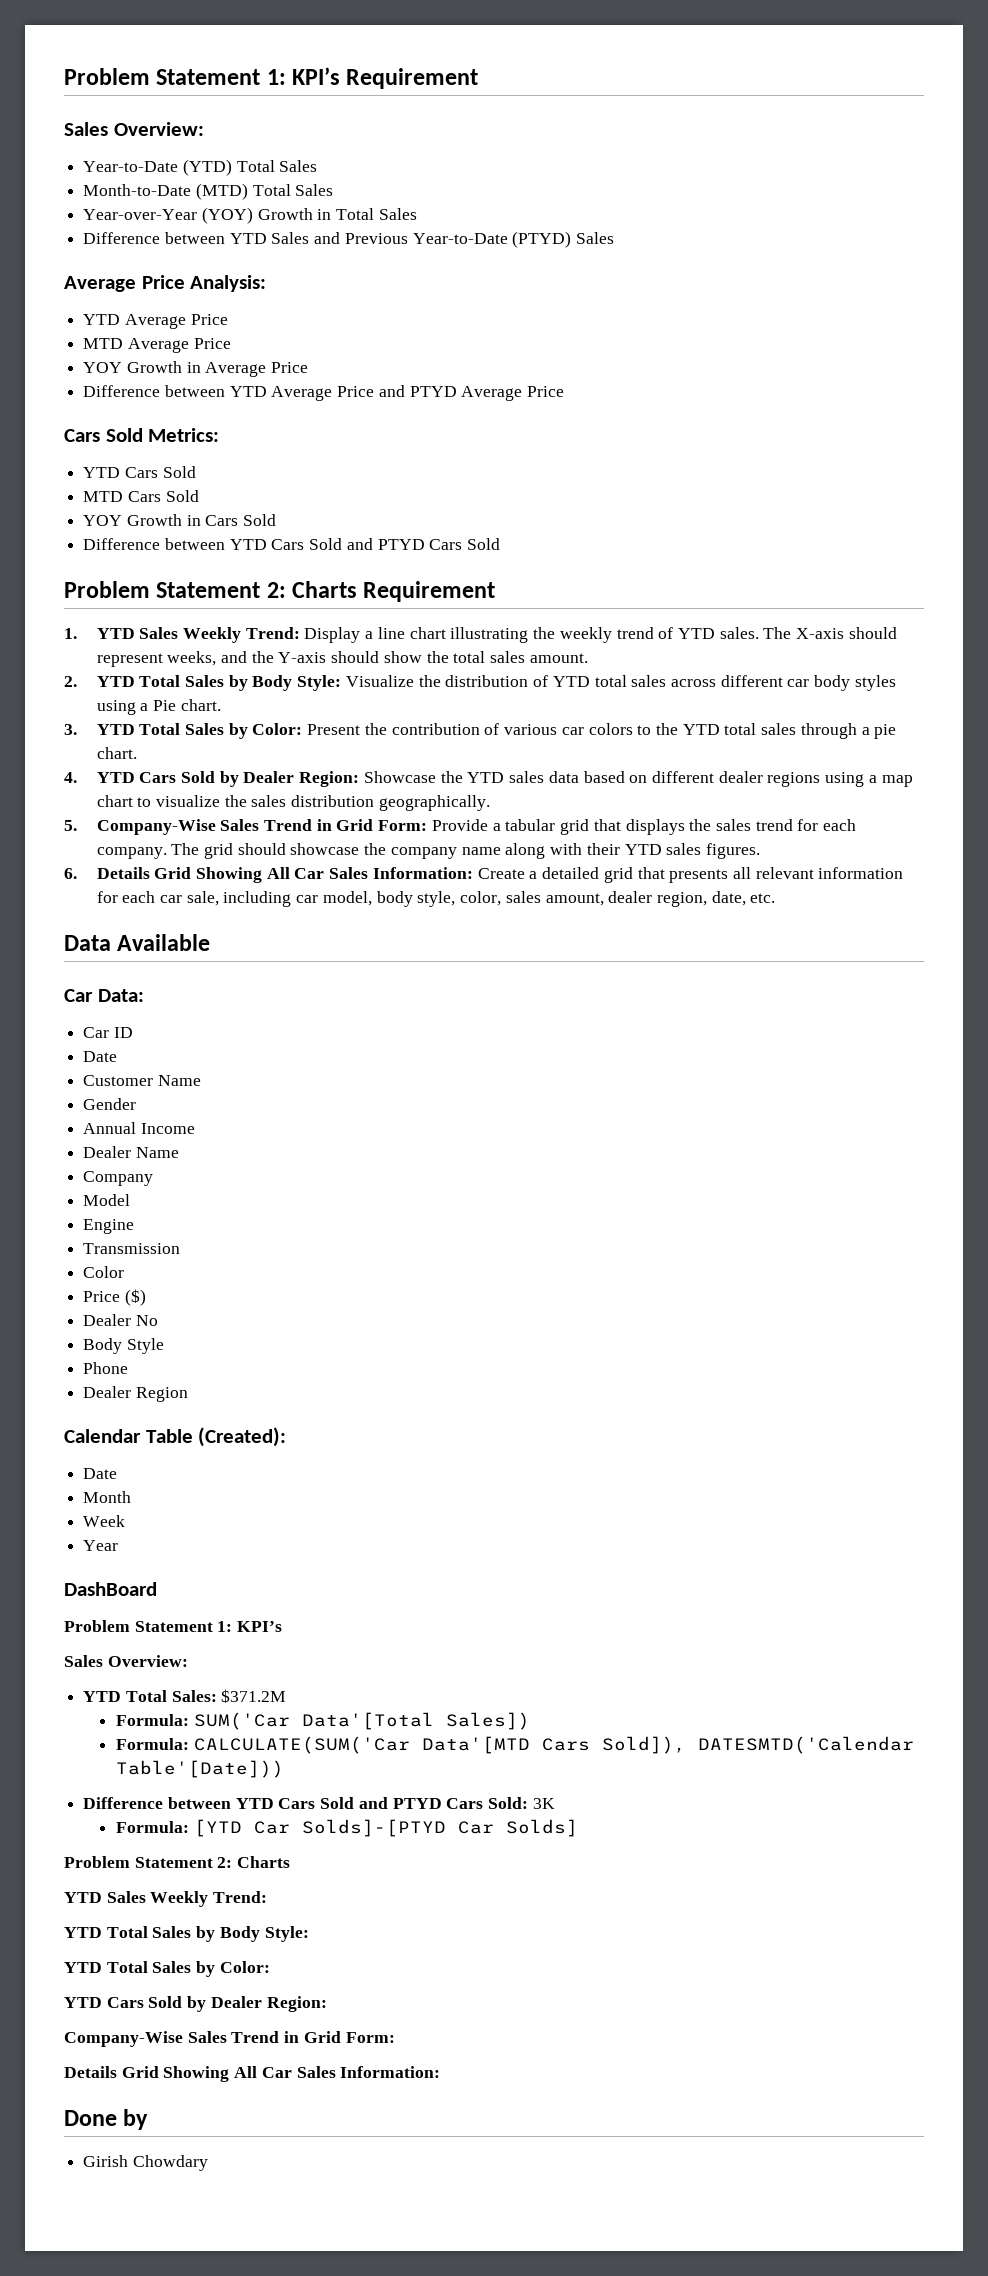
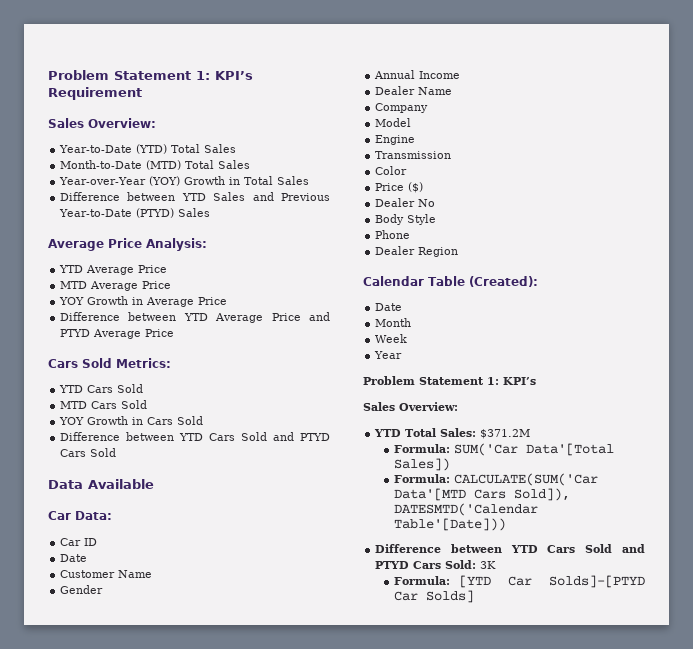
- Problem Statement 2: Charts Requirement
- 1. YTD Sales Weekly Trend: Display a line chart illustrating the weekly trend of YTD sales. The X-axis should represent weeks, and the Y-axis should show the total sales amount.
- 2. YTD Total Sales by Body Style: Visualize the distribution of YTD total sales across different car body styles using a Pie chart.
- 3. YTD Total Sales by Color: Present the contribution of various car colors to the YTD total sales through a pie chart.
- 4. YTD Cars Sold by Dealer Region: Showcase the YTD sales data based on different dealer regions using a map chart to visualize the sales distribution geographically.
- 5. Company-Wise Sales Trend in Grid Form: Provide a tabular grid that displays the sales trend for each company. The grid should showcase the company name along with their YTD sales figures.
- 6. Details Grid Showing All Car Sales Information: Create a detailed grid that presents all relevant information for each car sale, including car model, body style, color, sales amount, dealer region, date, etc.
- DashBoard
  Formula: [YTD Car Solds]-[PTYD Car Solds]
- Problem Statement 2: Charts
- YTD Sales Weekly Trend:
- YTD Total Sales by Body Style:
- YTD Total Sales by Color:
- YTD Cars Sold by Dealer Region:
- Company-Wise Sales Trend in Grid Form:
- Details Grid Showing All Car Sales Information:
- Done by
- Girish Chowdary

